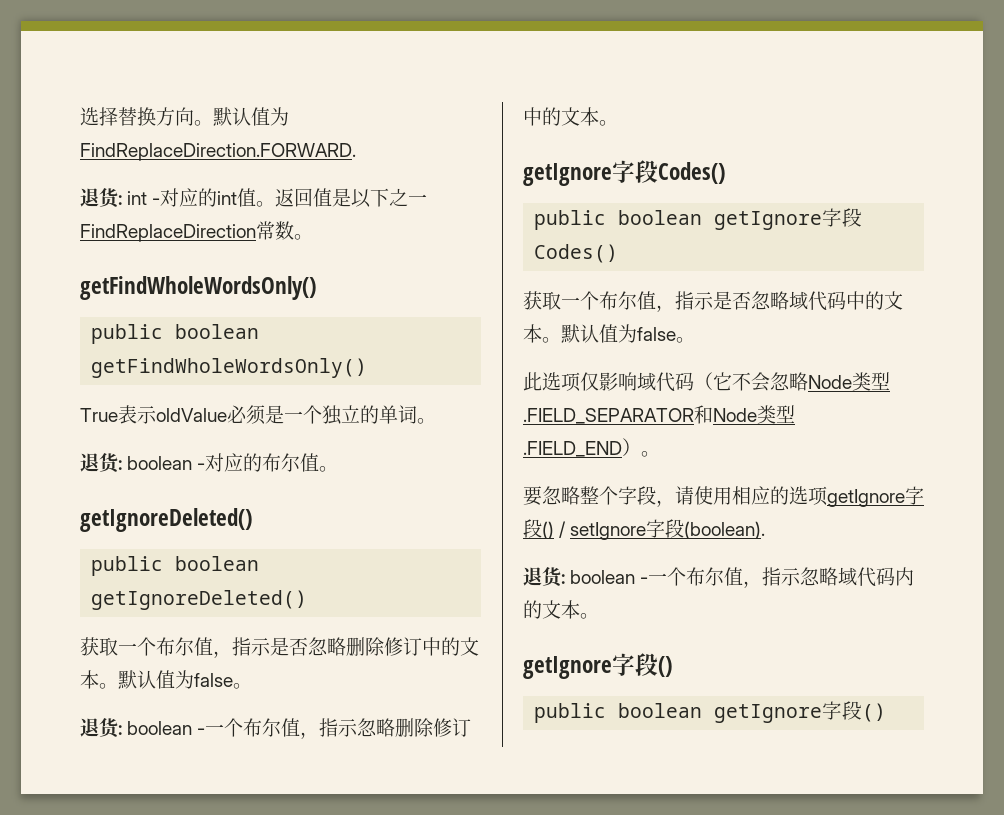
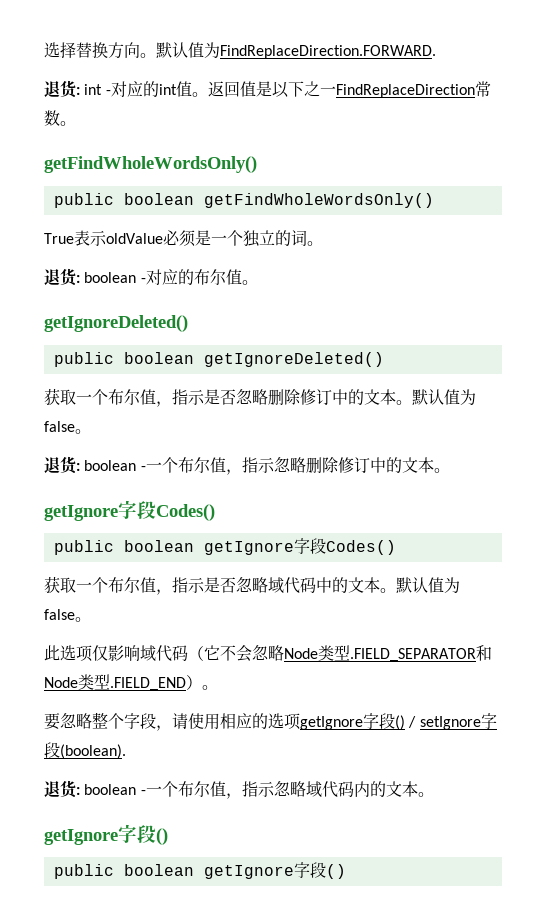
- True表示oldValue必须是一个独立的单词。
+ True表示oldValue必须是一个独立的词。

